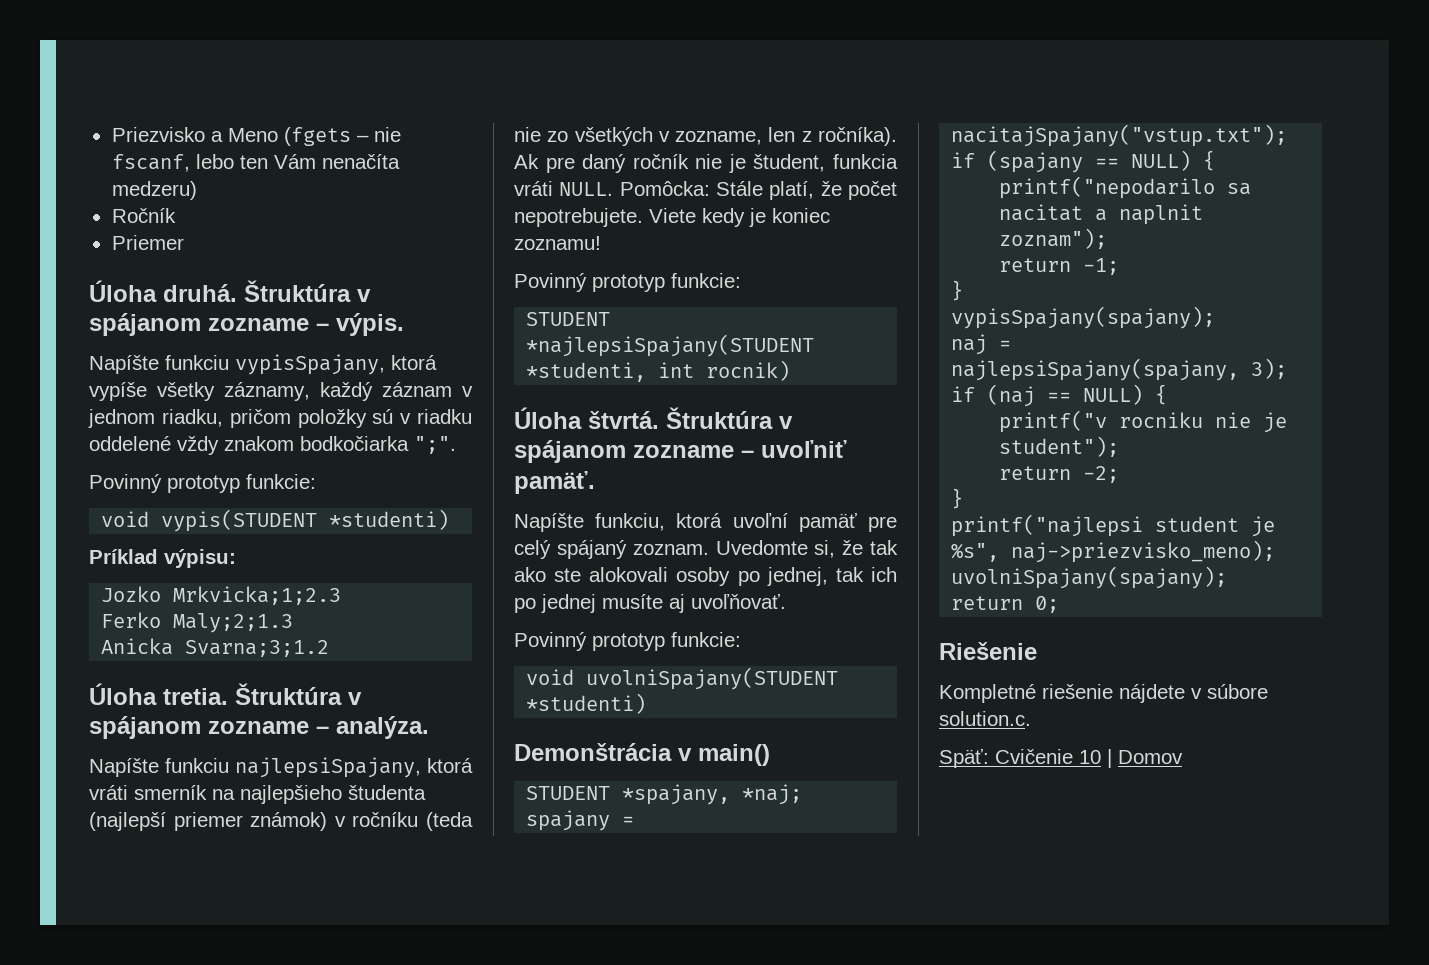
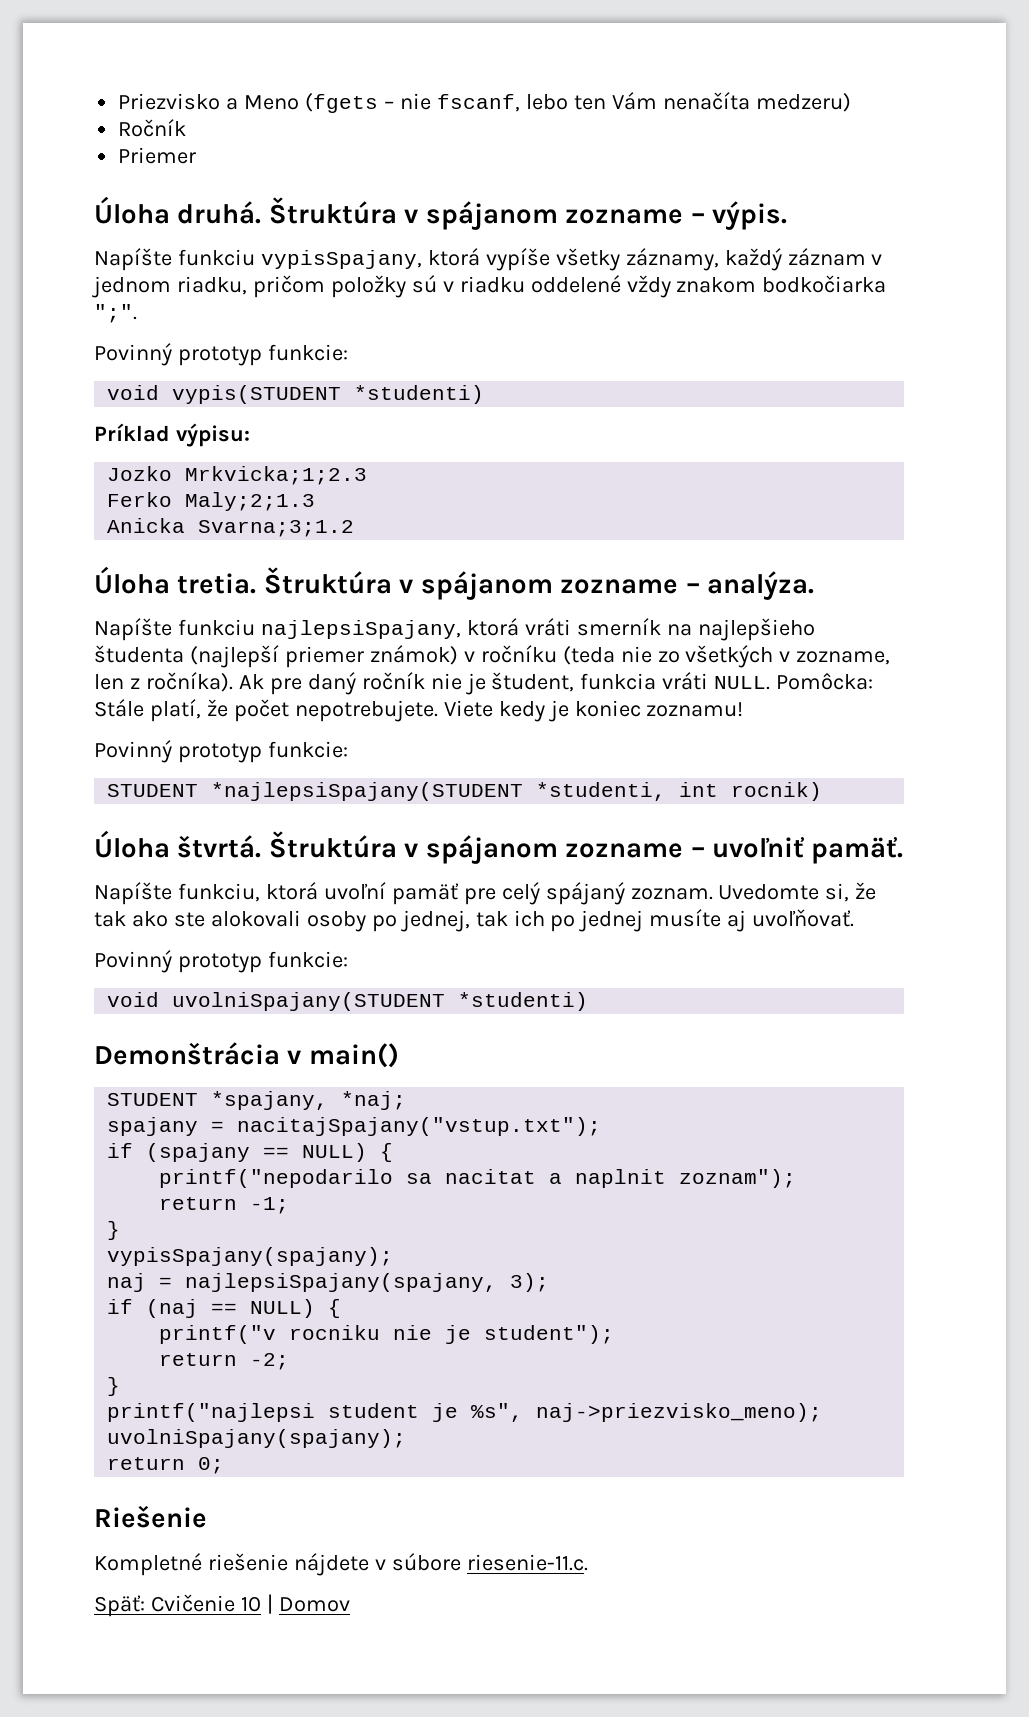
- Kompletné riešenie nájdete v súbore solution.c.
+ Kompletné riešenie nájdete v súbore riesenie-11.c.

